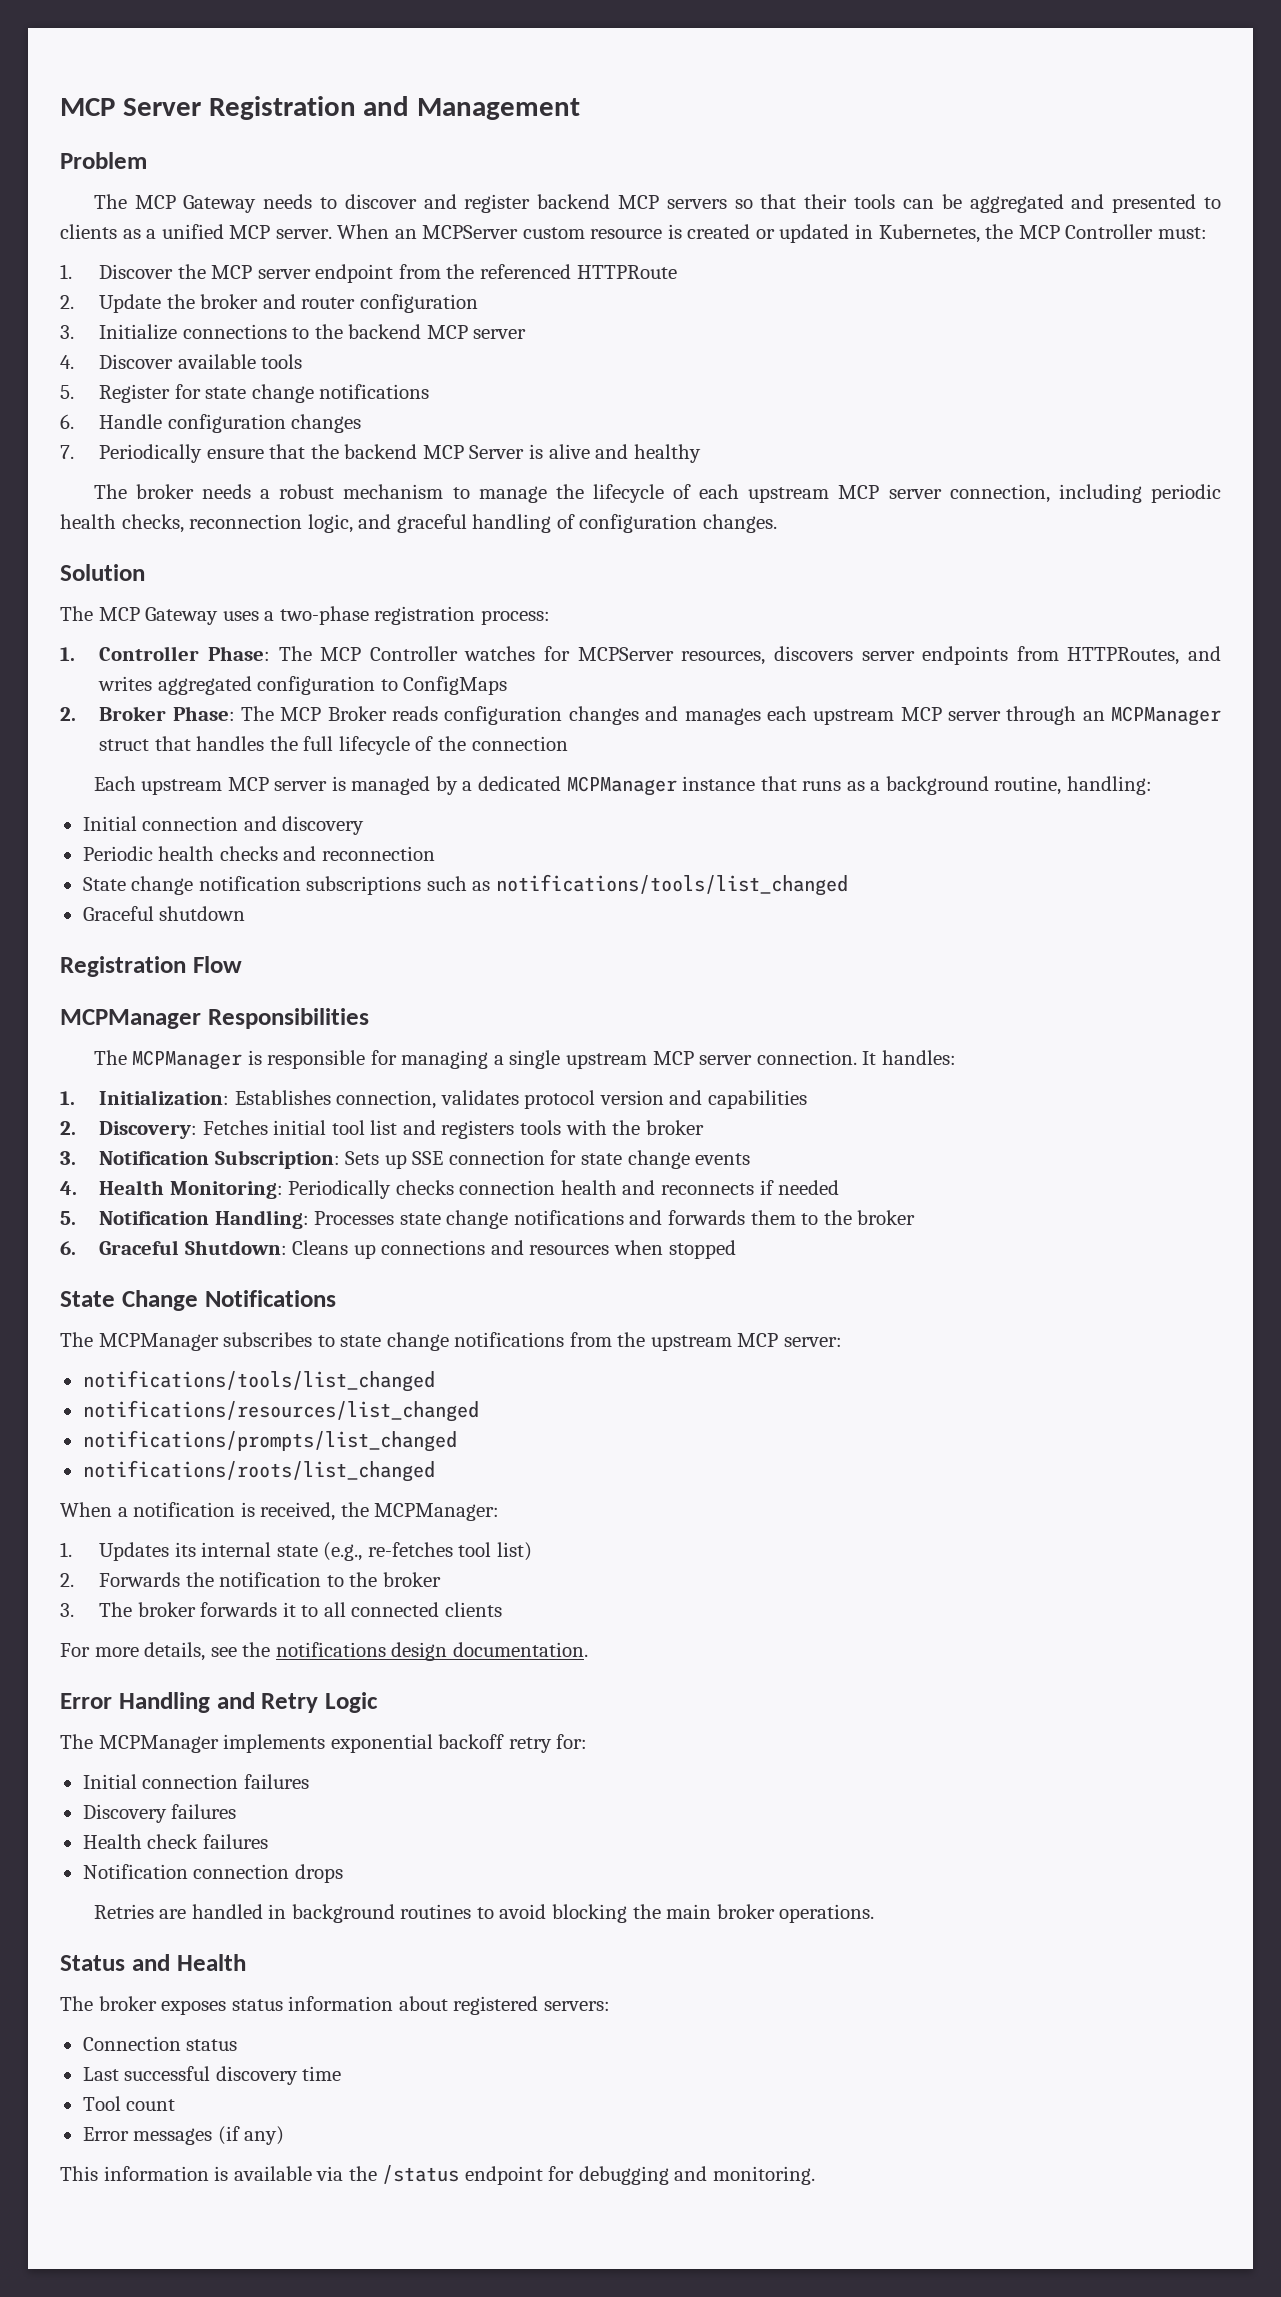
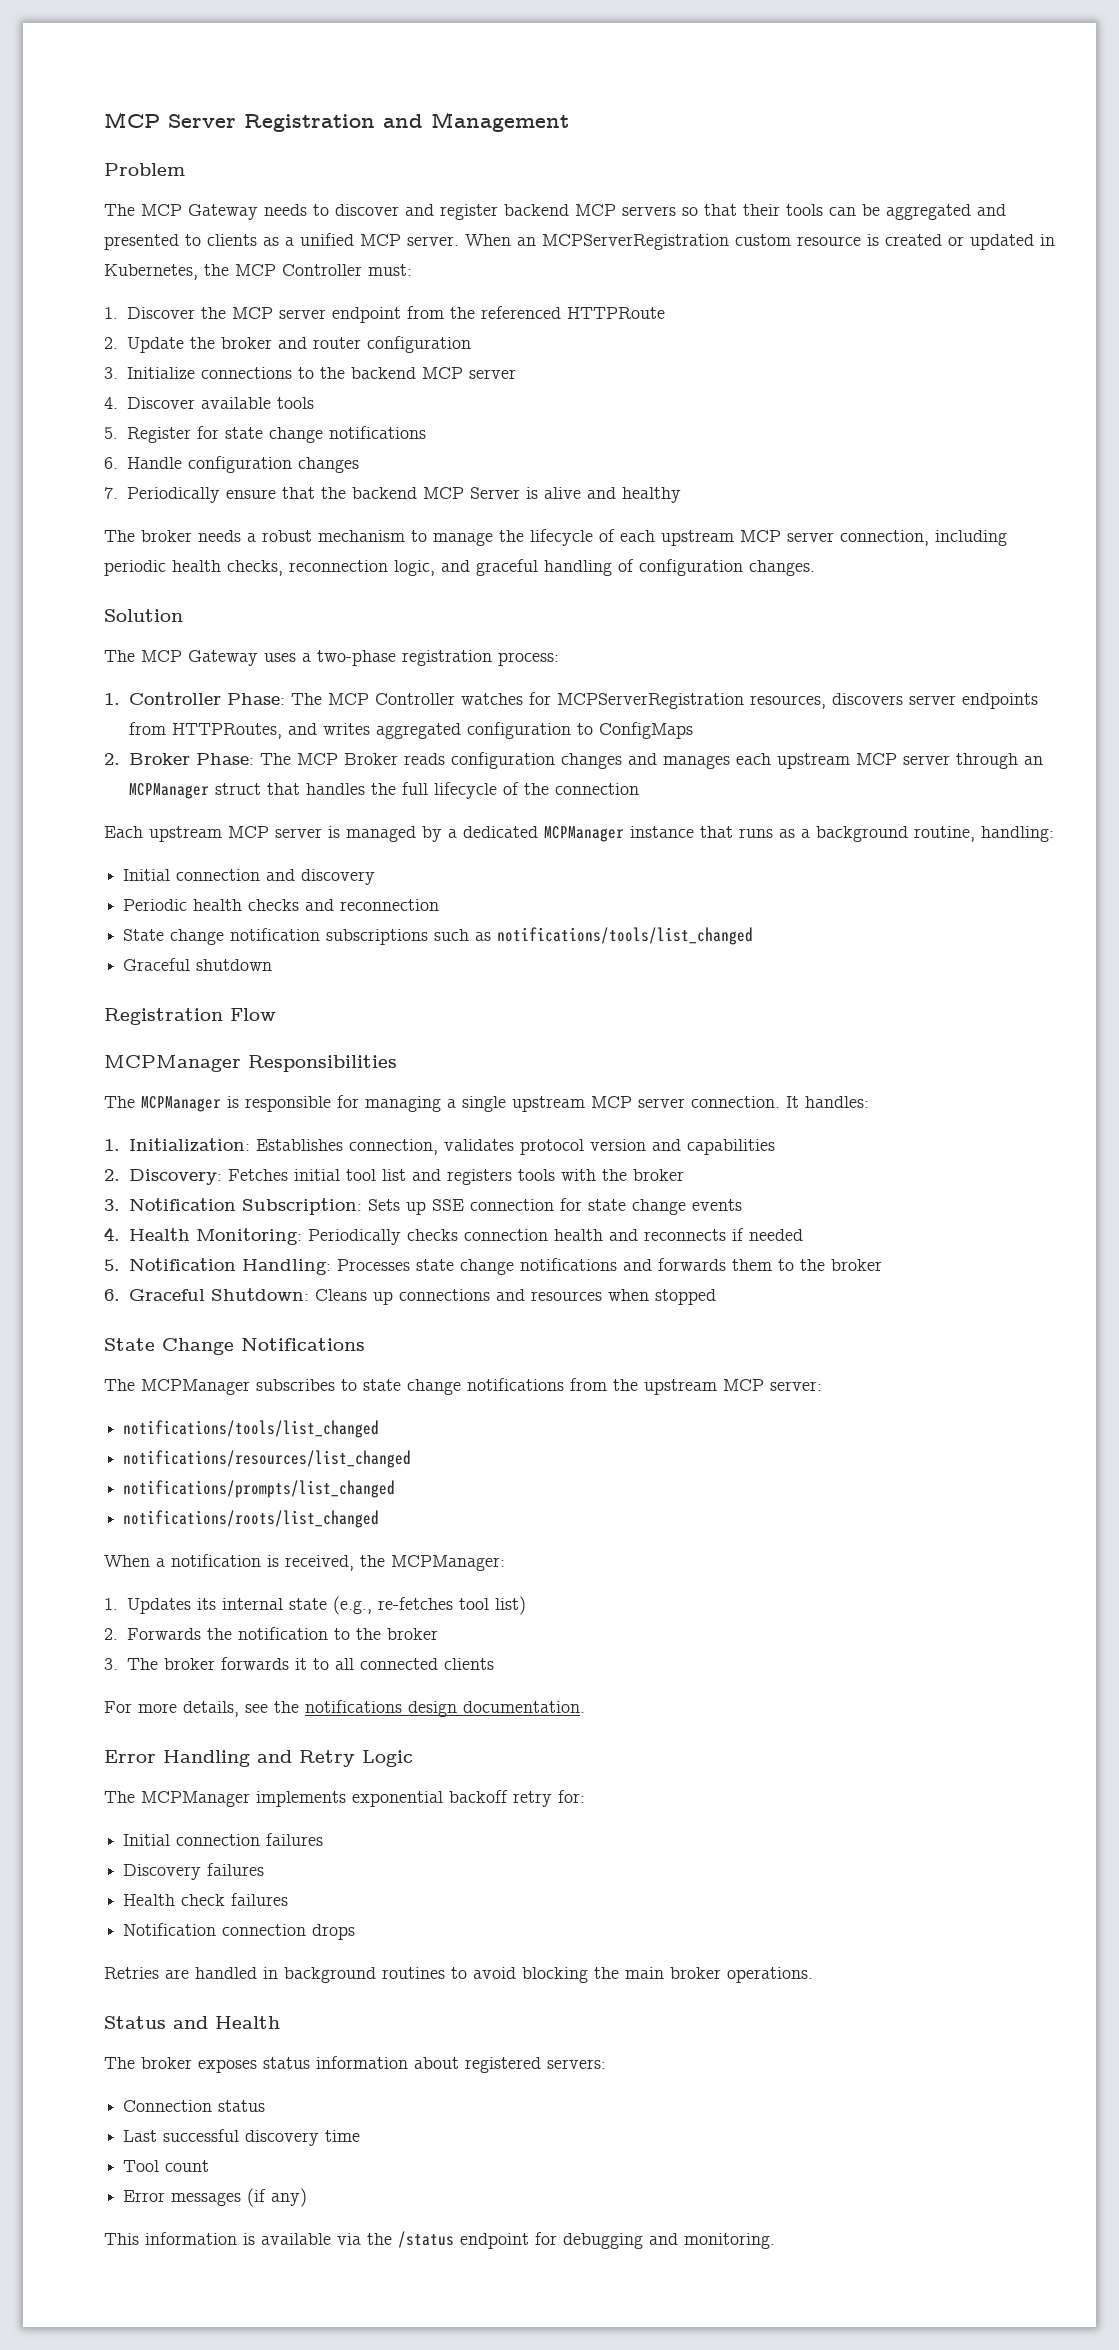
- When an MCPServer custom resource is created or updated in Kubernetes, the MCP Controller must:
+ When an MCPServerRegistration custom resource is created or updated in Kubernetes, the MCP Controller must:
- 1. Controller Phase: The MCP Controller watches for MCPServer resources, discovers server endpoints from HTTPRoutes, and writes aggregated configuration to ConfigMaps
+ 1. Controller Phase: The MCP Controller watches for MCPServerRegistration resources, discovers server endpoints from HTTPRoutes, and writes aggregated configuration to ConfigMaps

